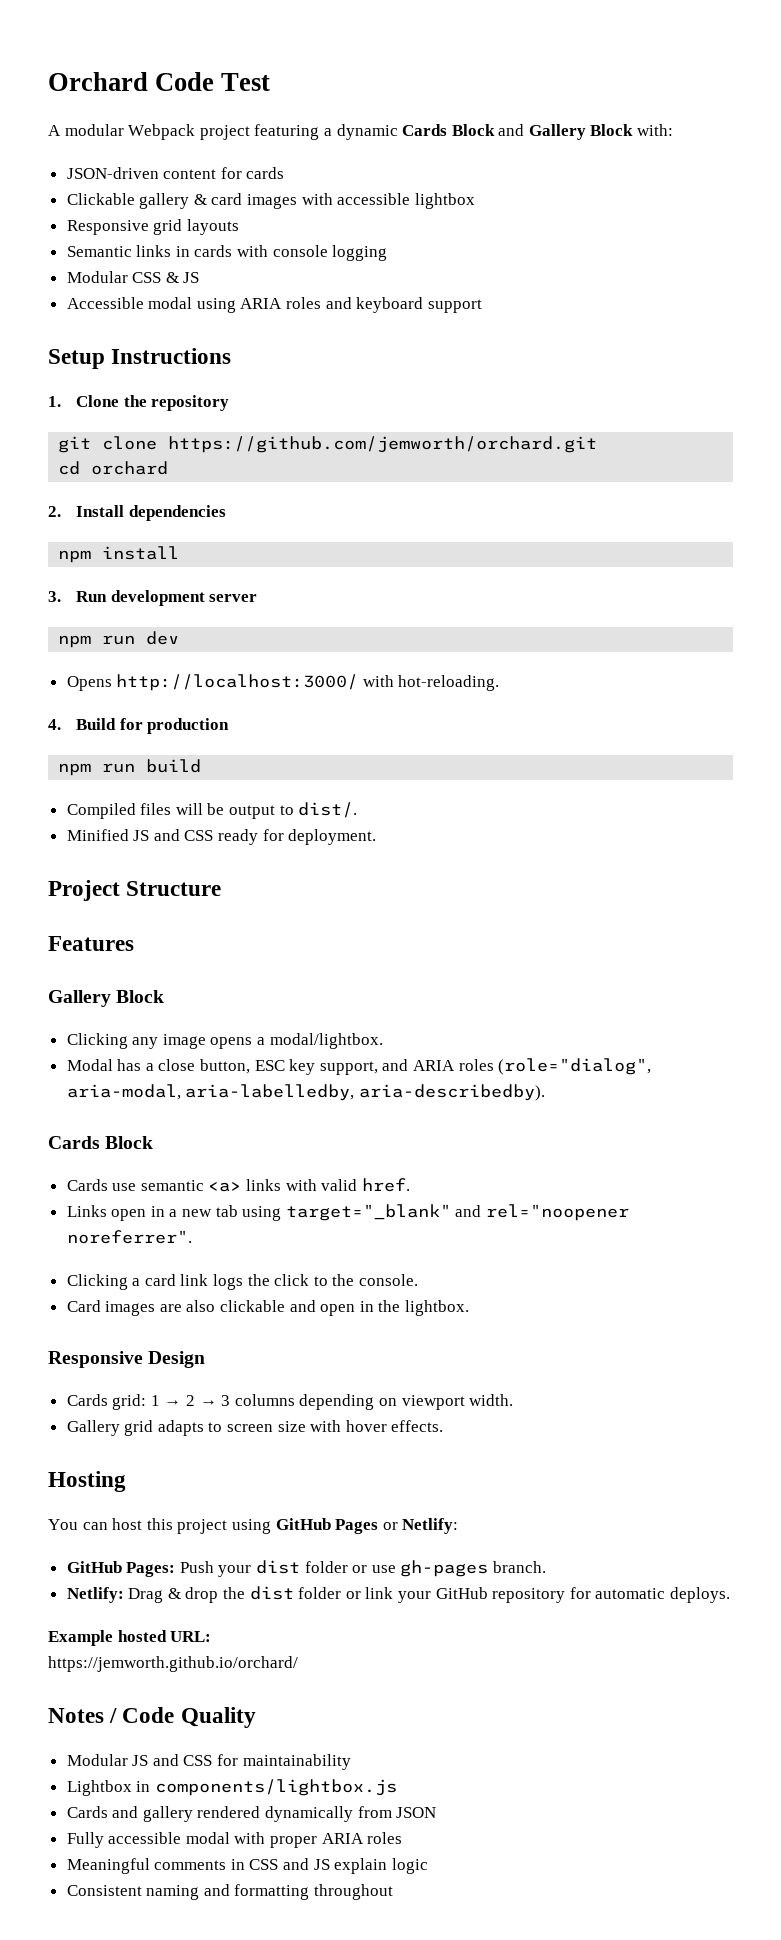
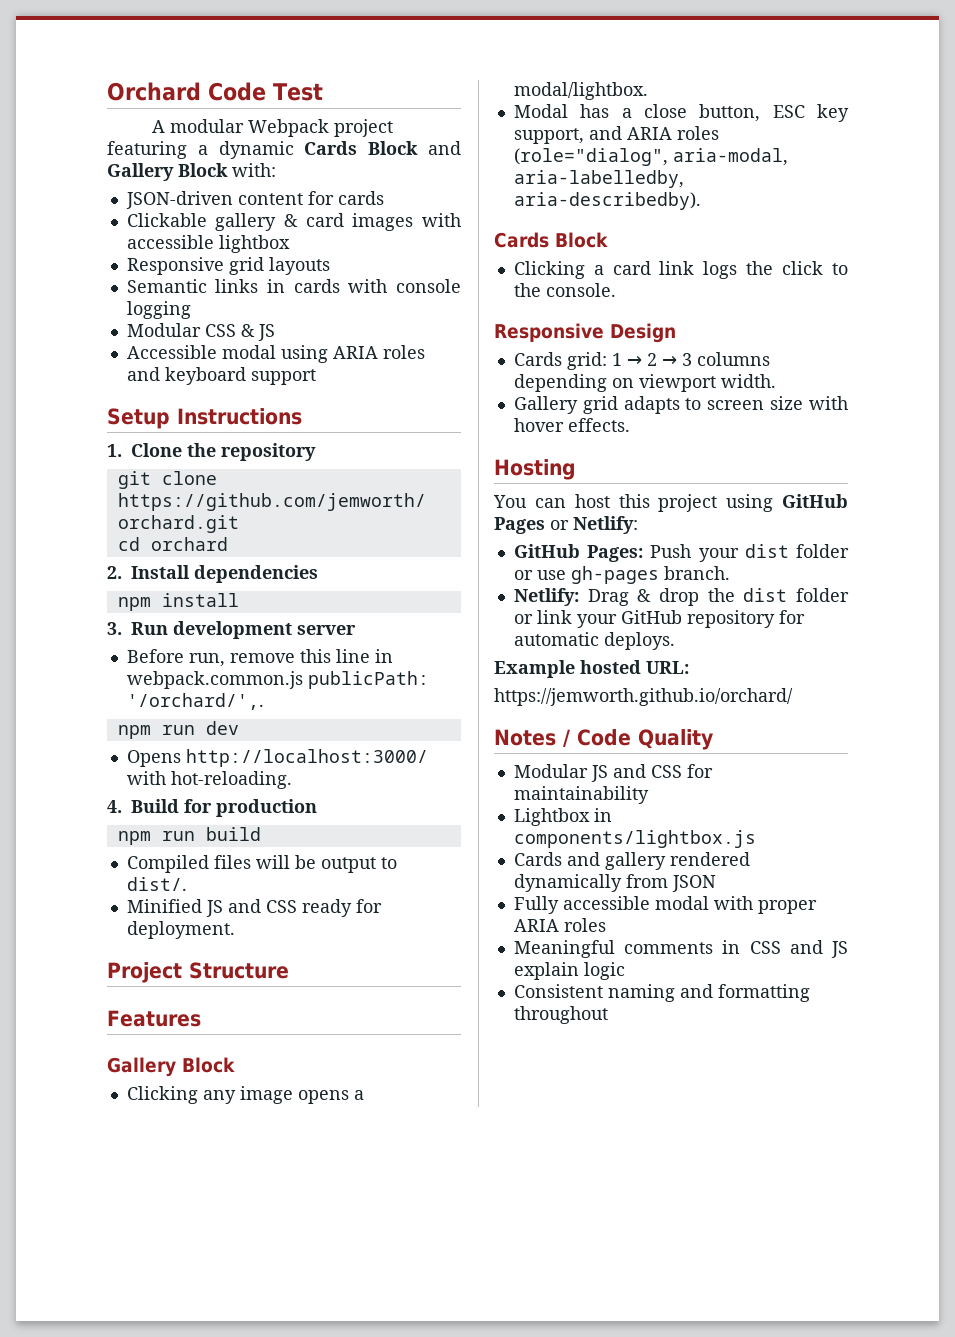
+ Before run, remove this line in webpack.common.js publicPath: '/orchard/',.
- Cards use semantic <a> links with valid href.
- Links open in a new tab using target="_blank" and rel="noopener noreferrer".
- Card images are also clickable and open in the lightbox.

